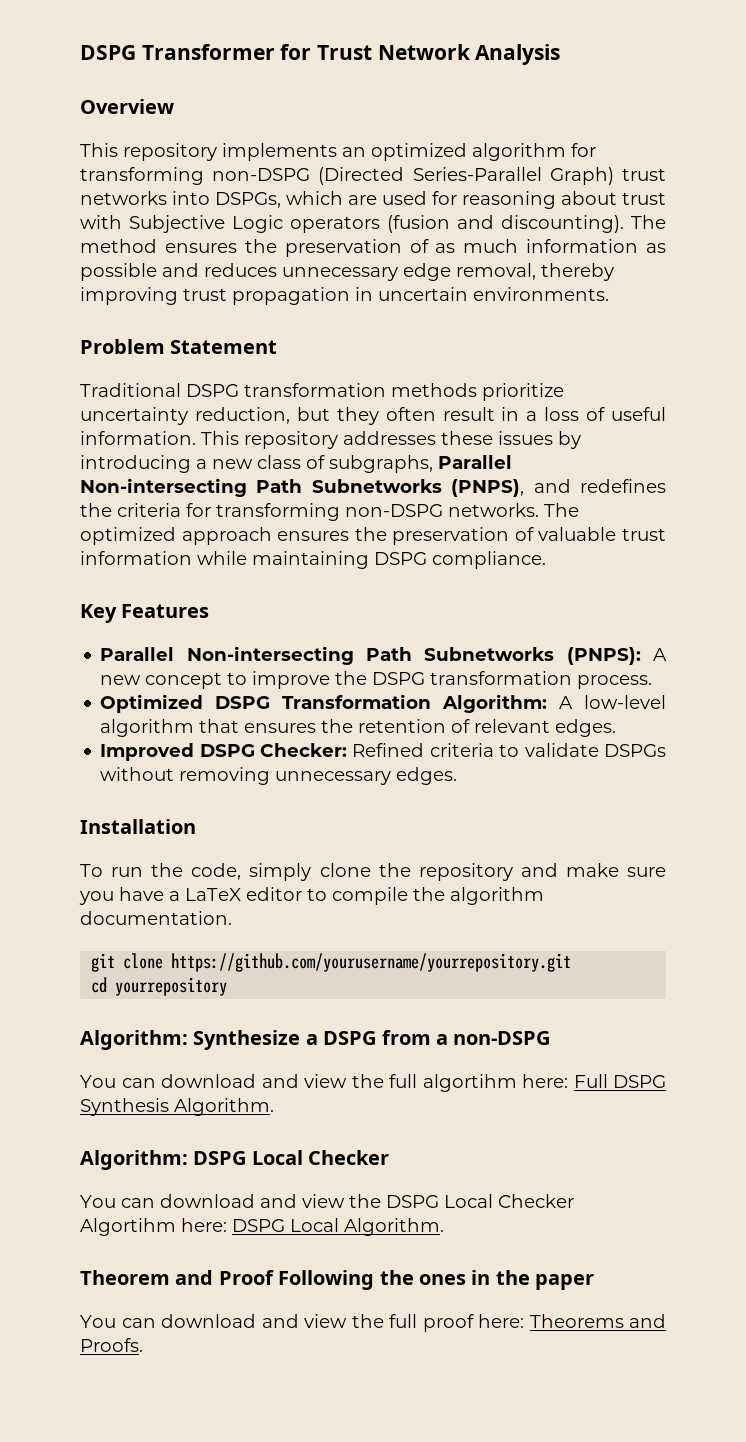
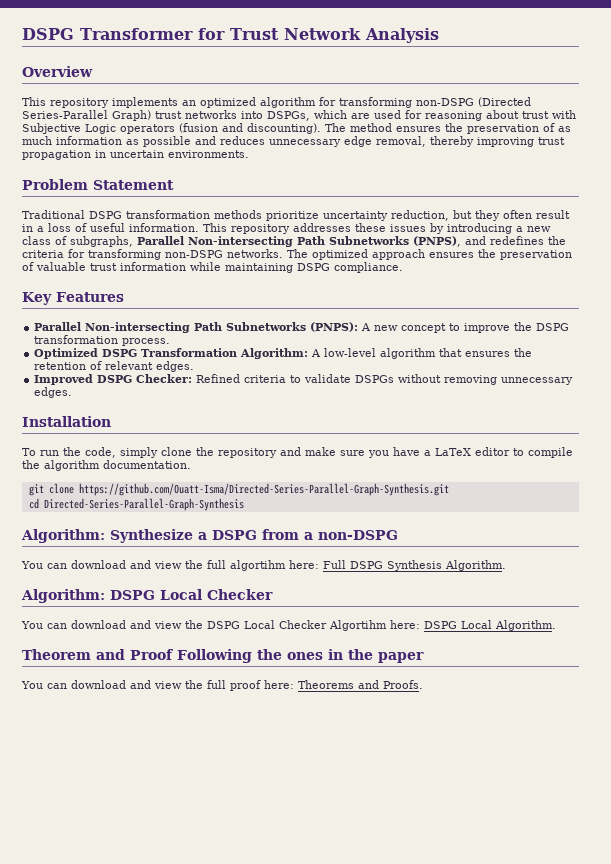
- git clone https://github.com/yourusername/yourrepository.git
+ git clone https://github.com/Ouatt-Isma/Directed-Series-Parallel-Graph-Synthesis.git
- cd yourrepository
+ cd Directed-Series-Parallel-Graph-Synthesis

